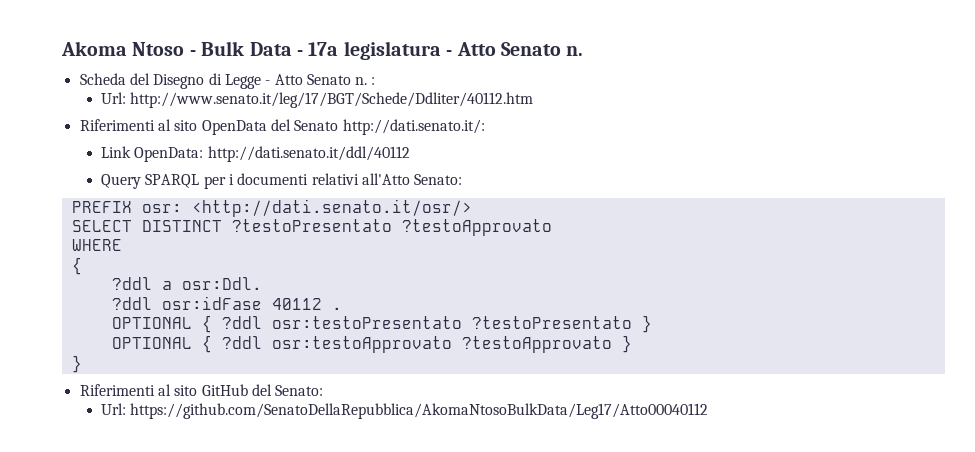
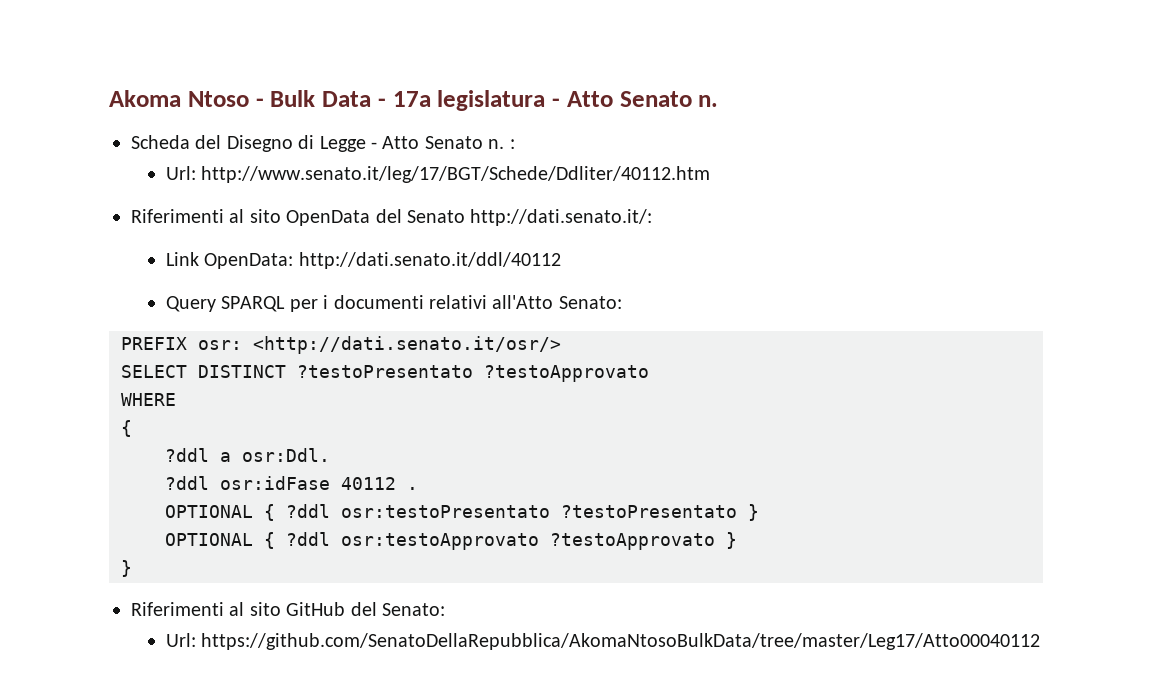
- Url: https://github.com/SenatoDellaRepubblica/AkomaNtosoBulkData/Leg17/Atto00040112
+ Url: https://github.com/SenatoDellaRepubblica/AkomaNtosoBulkData/tree/master/Leg17/Atto00040112

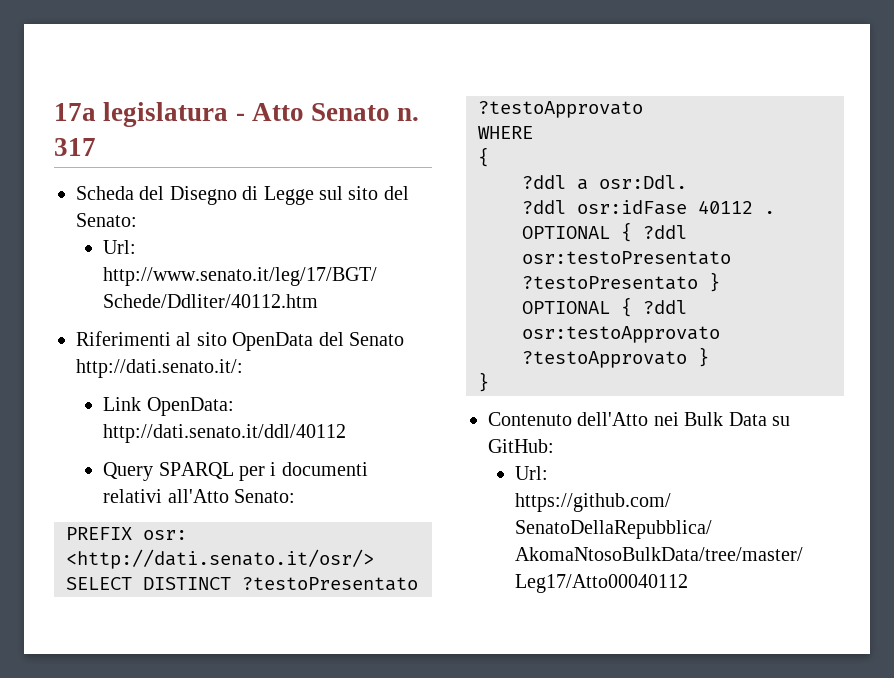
- Akoma Ntoso - Bulk Data - 17a legislatura - Atto Senato n.
+ 17a legislatura - Atto Senato n. 317
- Scheda del Disegno di Legge - Atto Senato n. :
+ Scheda del Disegno di Legge sul sito del Senato:
- Riferimenti al sito GitHub del Senato:
+ Contenuto dell'Atto nei Bulk Data su GitHub:

